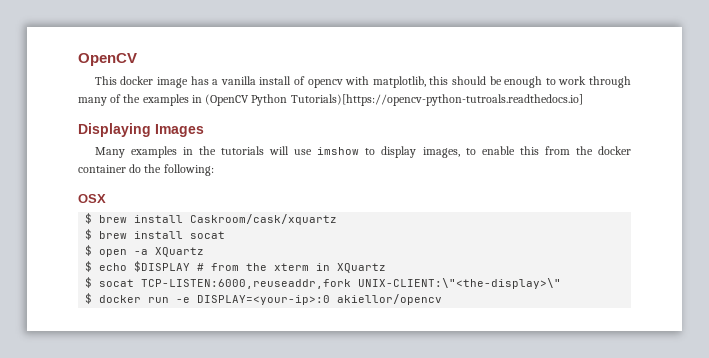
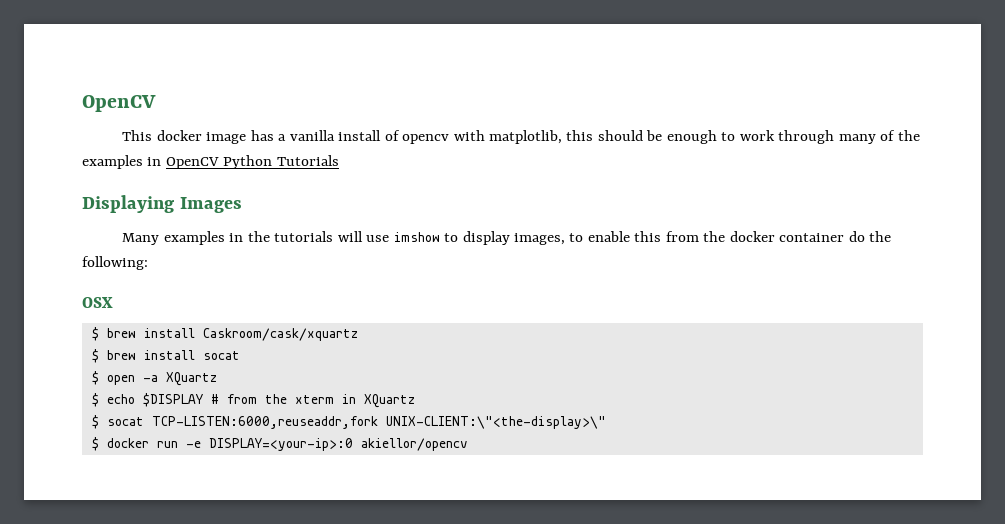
- This docker image has a vanilla install of opencv with matplotlib, this should be enough to work through many of the examples in (OpenCV Python Tutorials)[https://opencv-python-tutroals.readthedocs.io]
+ This docker image has a vanilla install of opencv with matplotlib, this should be enough to work through many of the examples in OpenCV Python Tutorials

